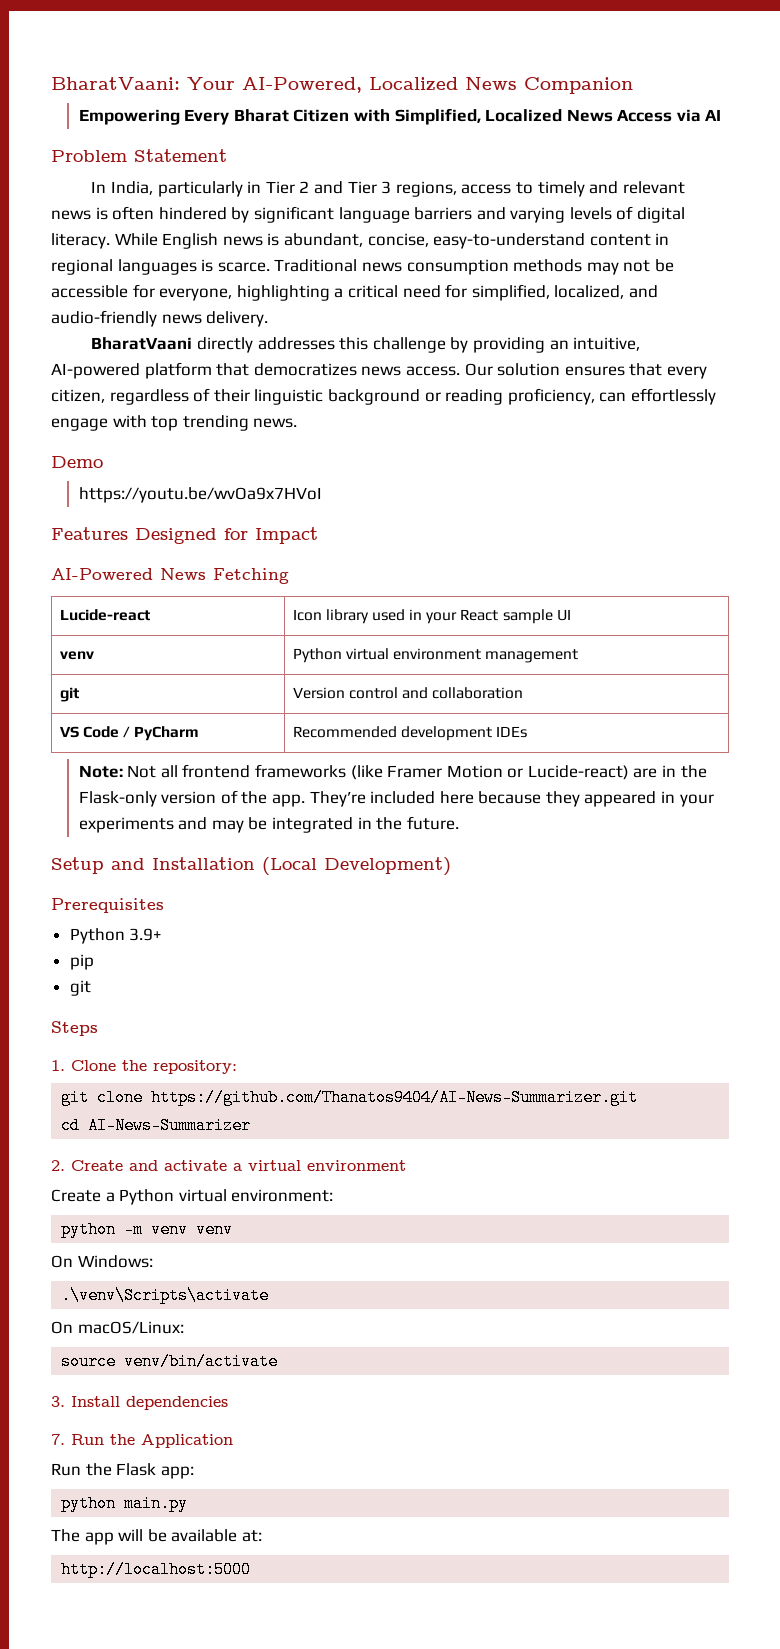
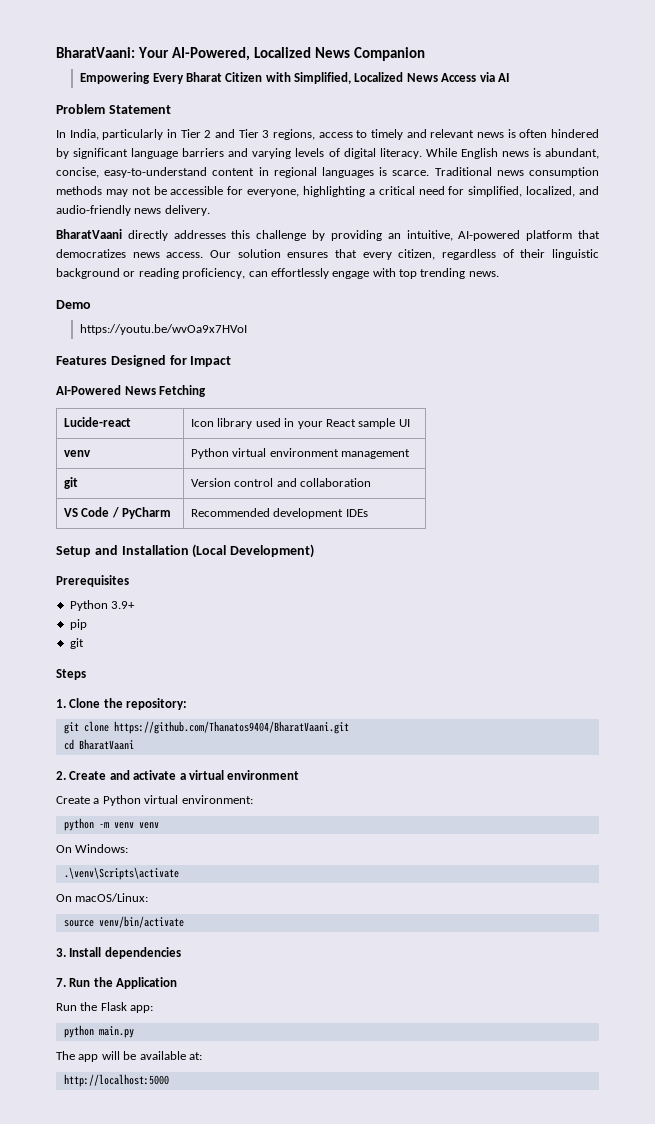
- Note: Not all frontend frameworks (like Framer Motion or Lucide-react) are in the Flask-only version of the app. They’re included here because they appeared in your experiments and may be integrated in the future.
- git clone https://github.com/Thanatos9404/AI-News-Summarizer.git
+ git clone https://github.com/Thanatos9404/BharatVaani.git
- cd AI-News-Summarizer
+ cd BharatVaani

